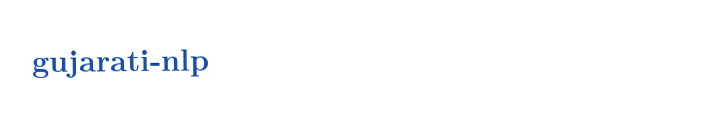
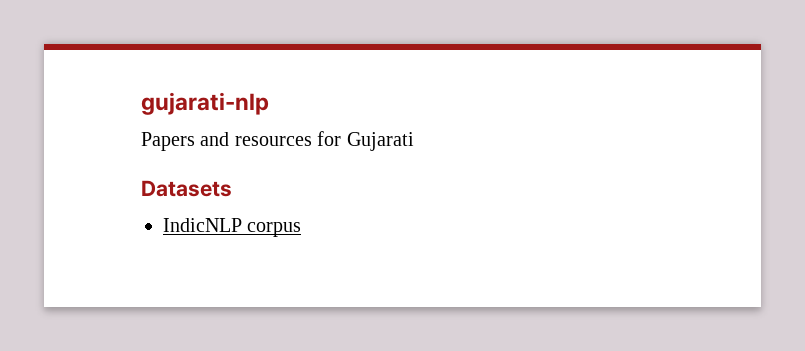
+ Papers and resources for Gujarati
+ Datasets
+ IndicNLP corpus

